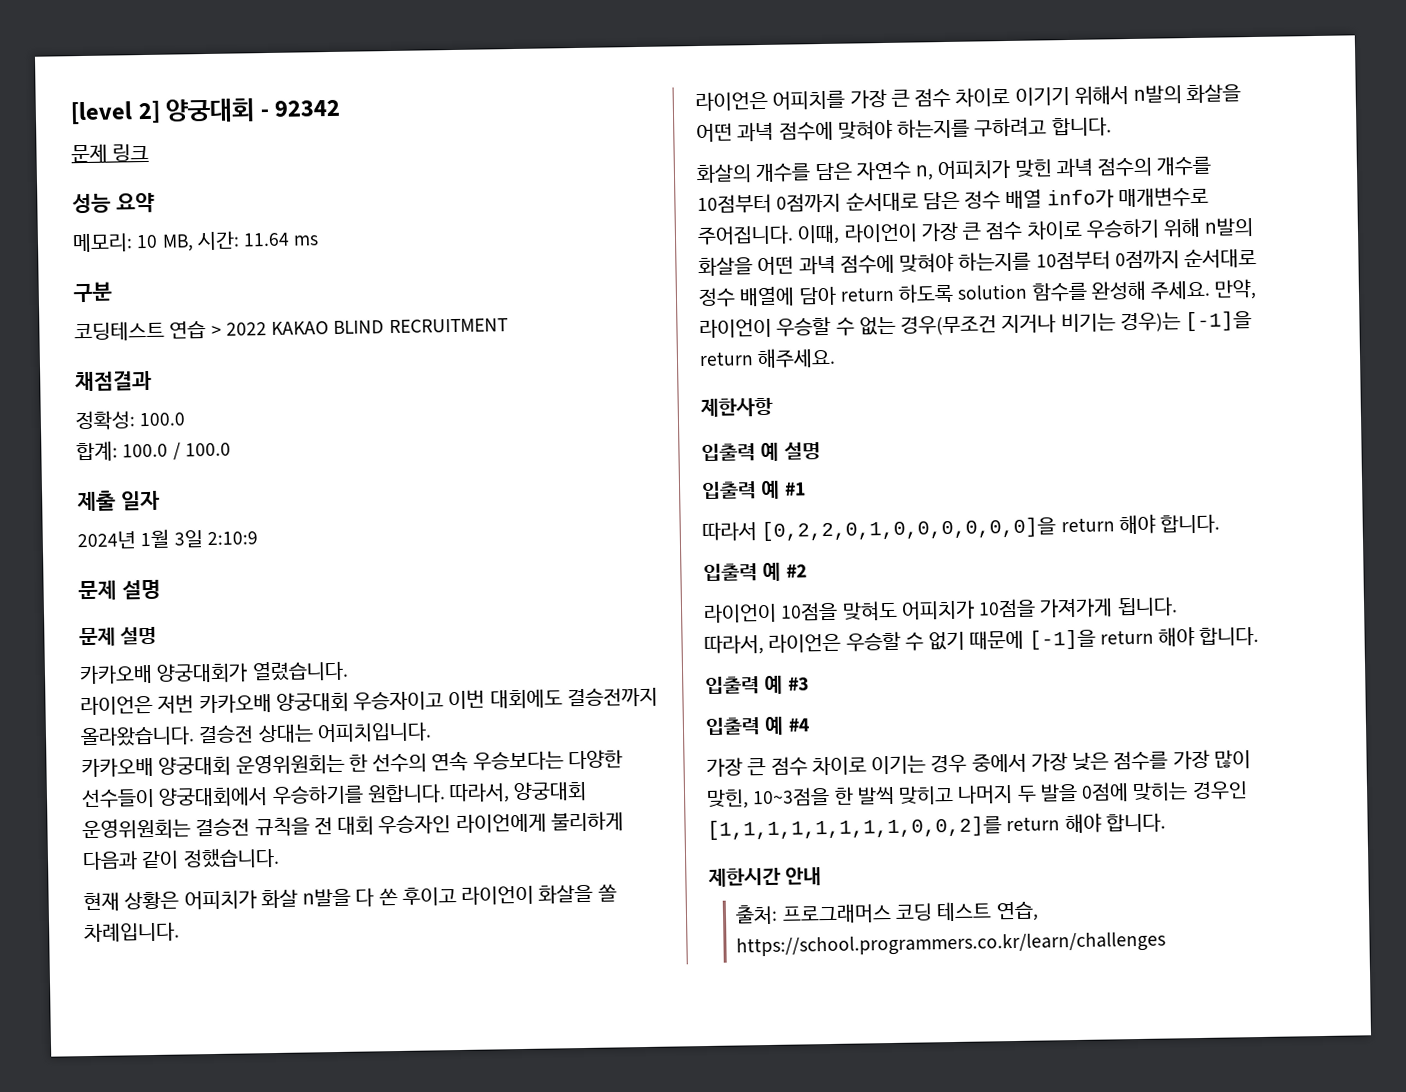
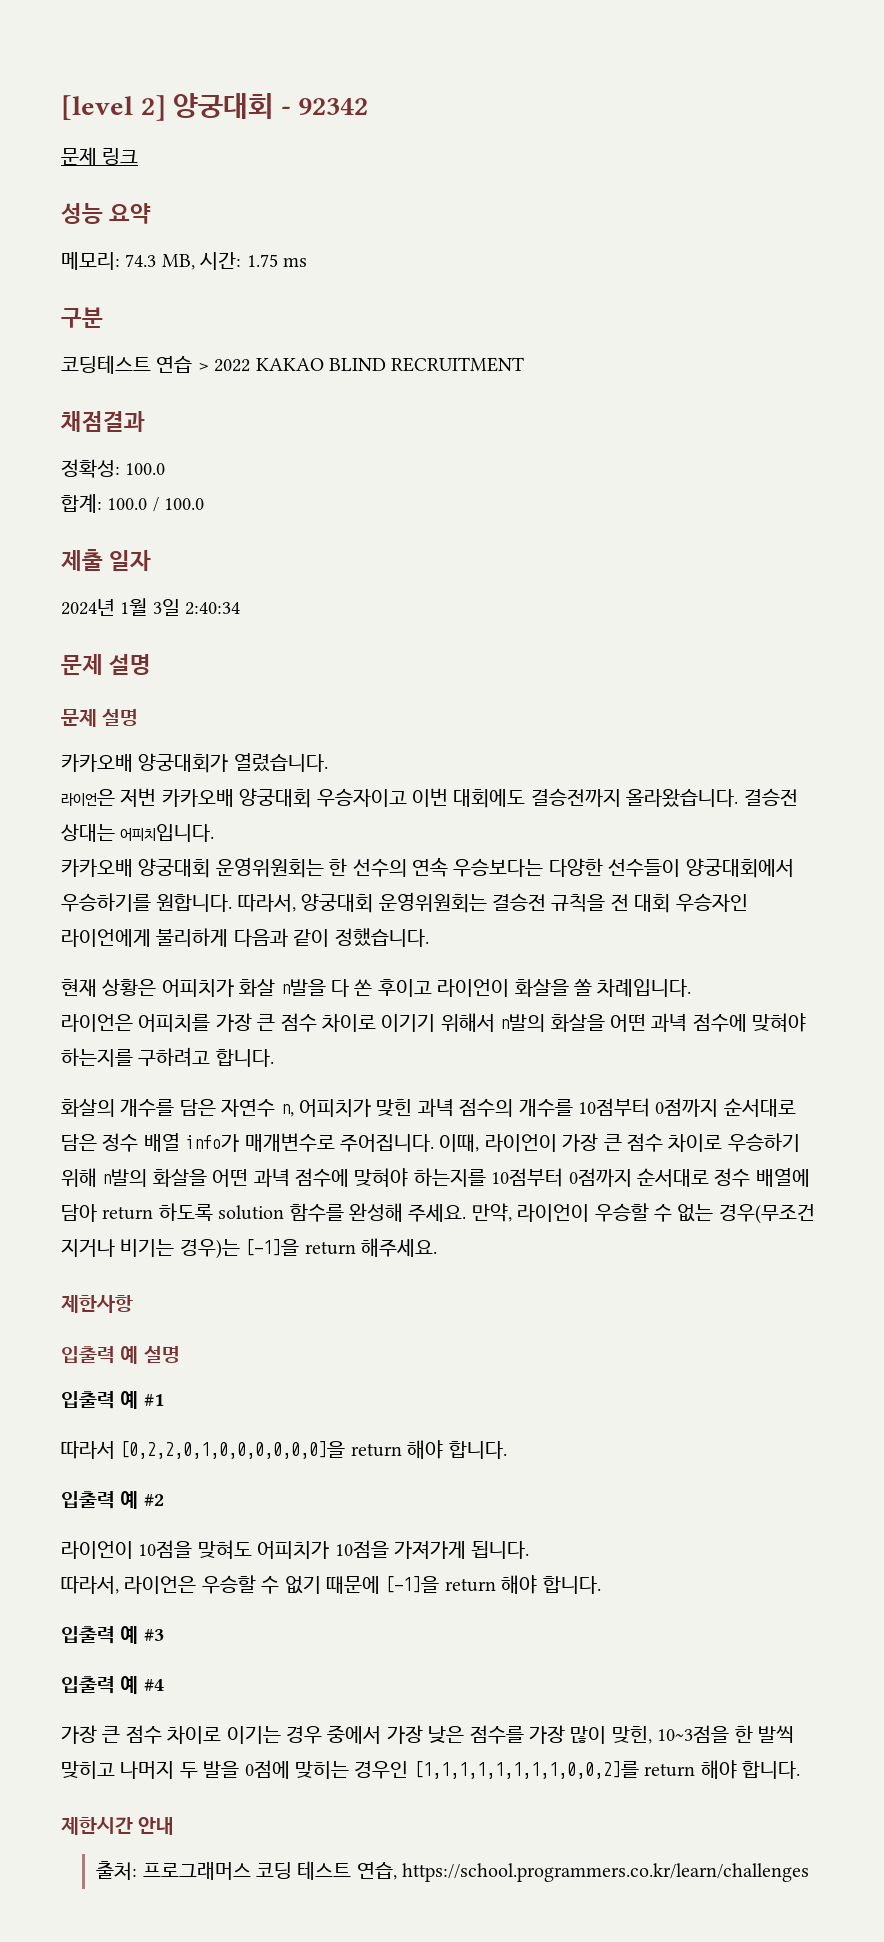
- 메모리: 10 MB, 시간: 11.64 ms
+ 메모리: 74.3 MB, 시간: 1.75 ms
- 2024년 1월 3일 2:10:9
+ 2024년 1월 3일 2:40:34

